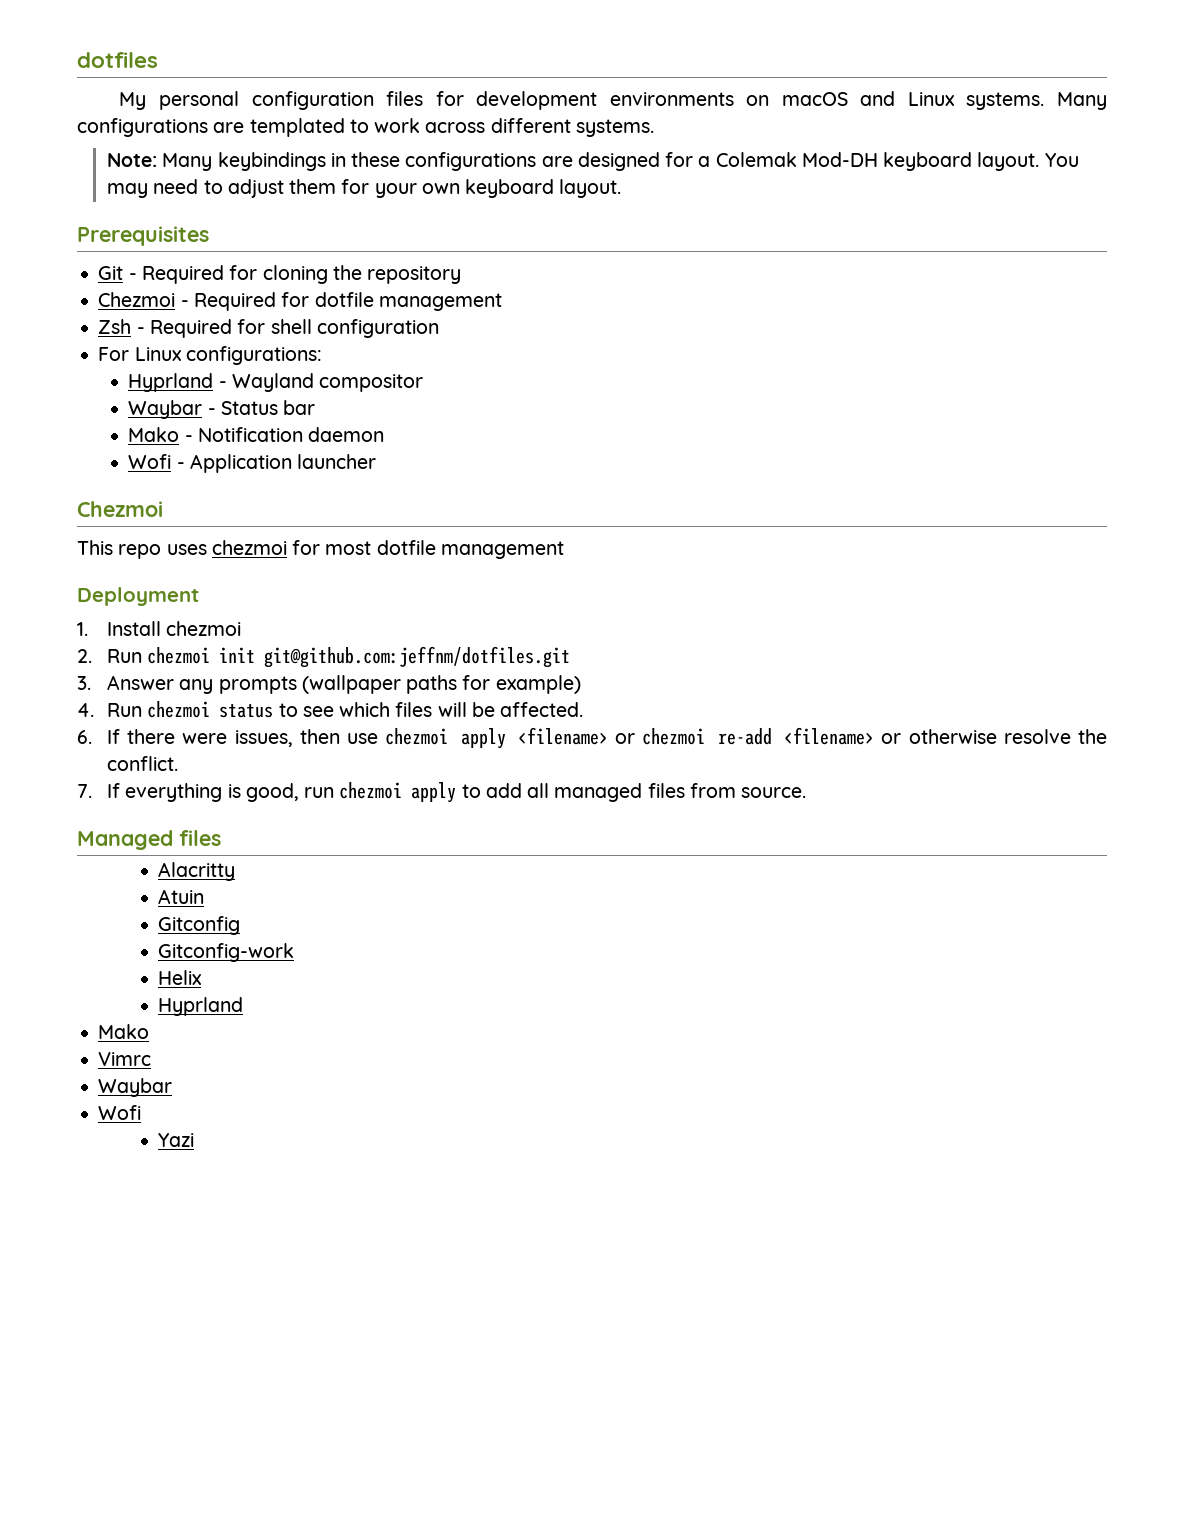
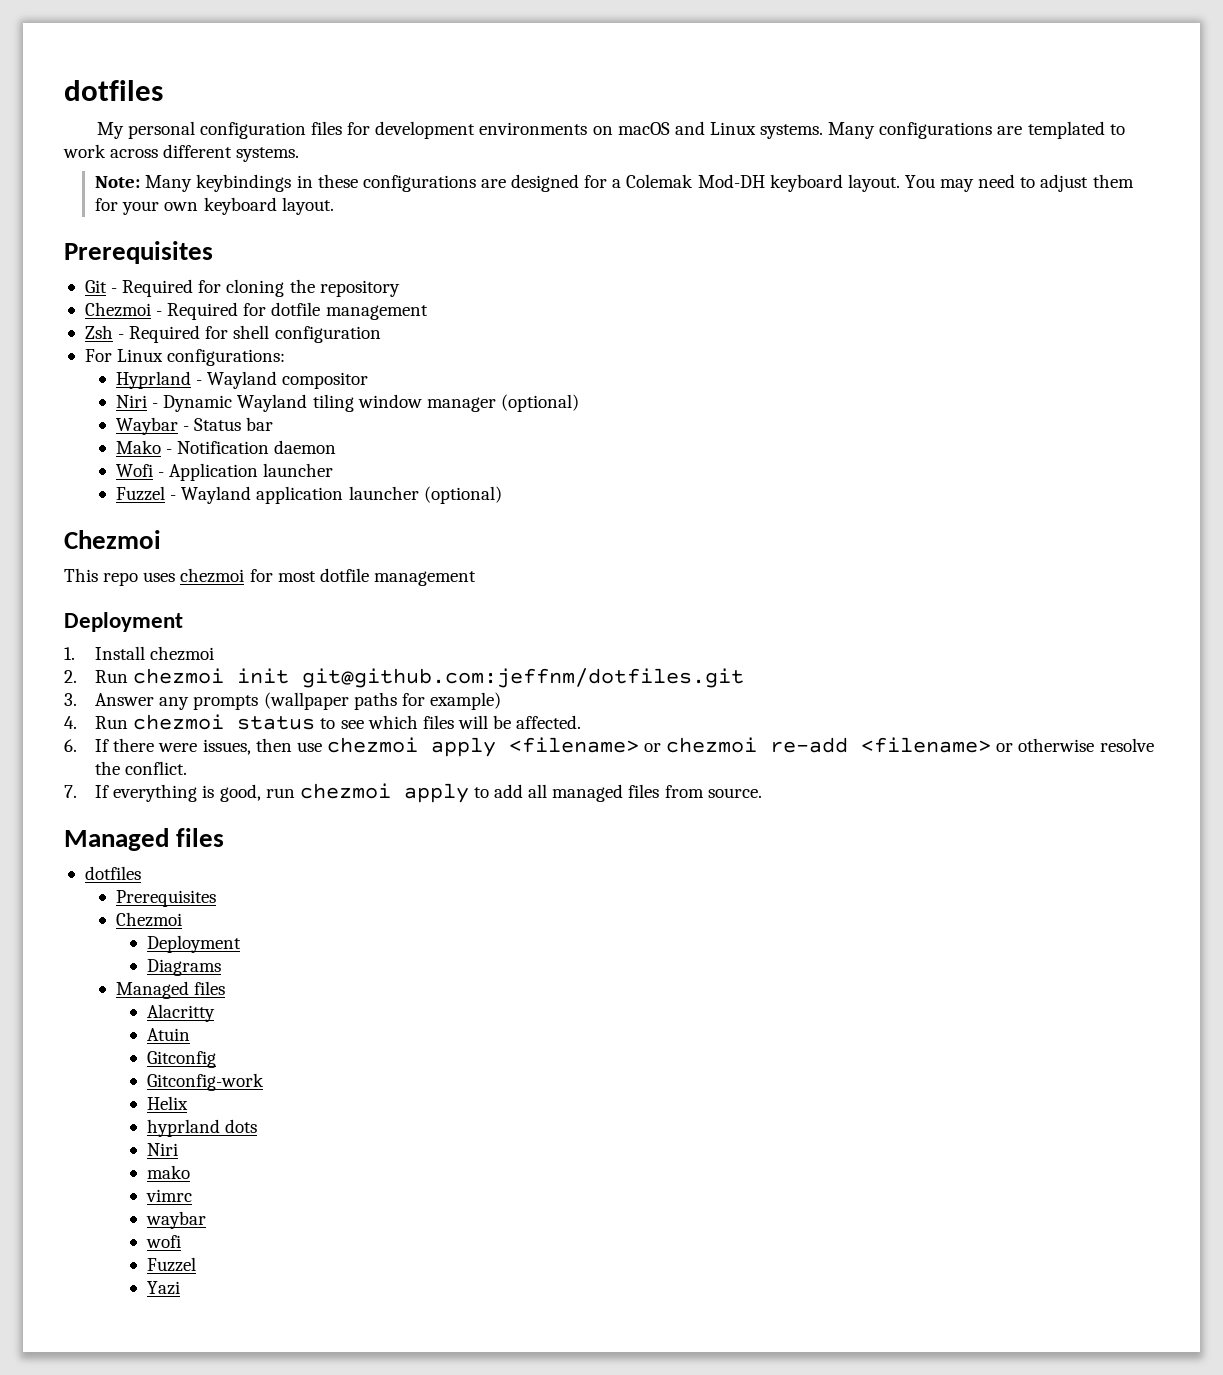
+ Niri - Dynamic Wayland tiling window manager (optional)
+ Fuzzel - Wayland application launcher (optional)
  7. If everything is good, run chezmoi apply to add all managed files from source.
+ Managed files
+ dotfiles
+ Prerequisites
+ Chezmoi
+ Deployment
+ Diagrams
  Helix
- Hyprland
- Mako
- Vimrc
- Waybar
- Wofi
+ hyprland dots
+ Niri
+ mako
+ vimrc
+ waybar
+ wofi
+ Fuzzel

